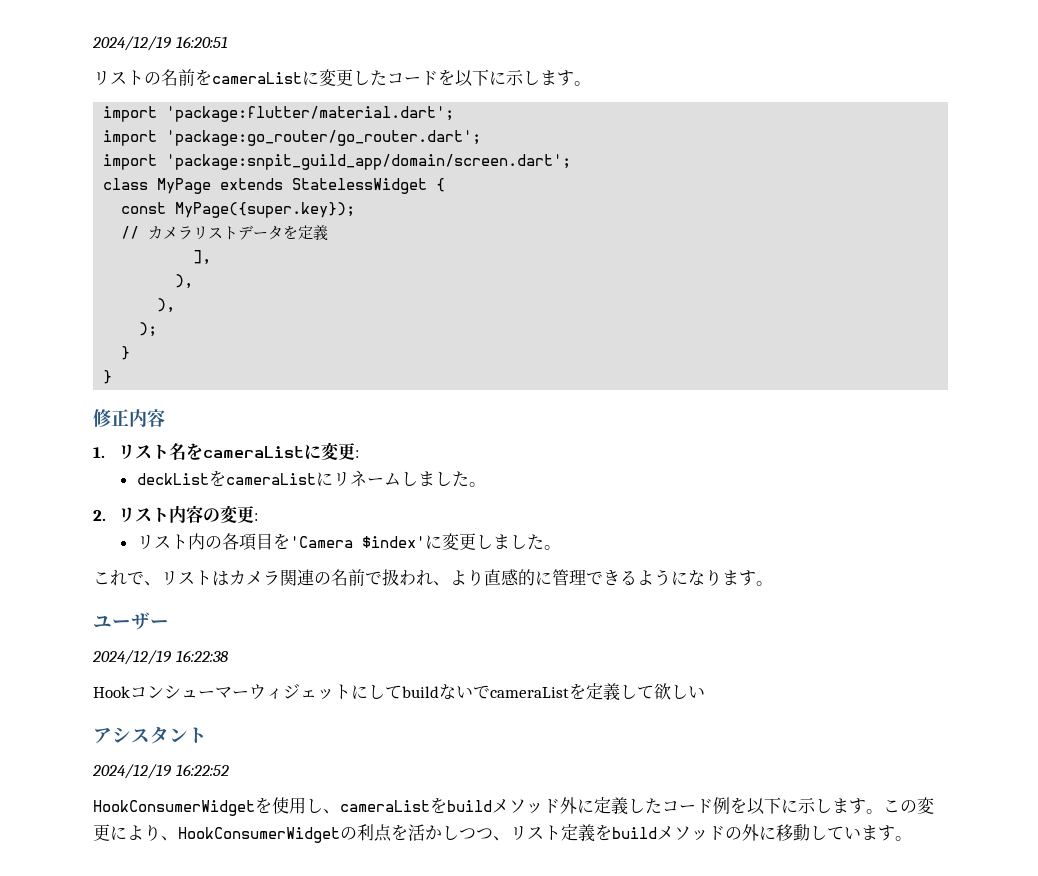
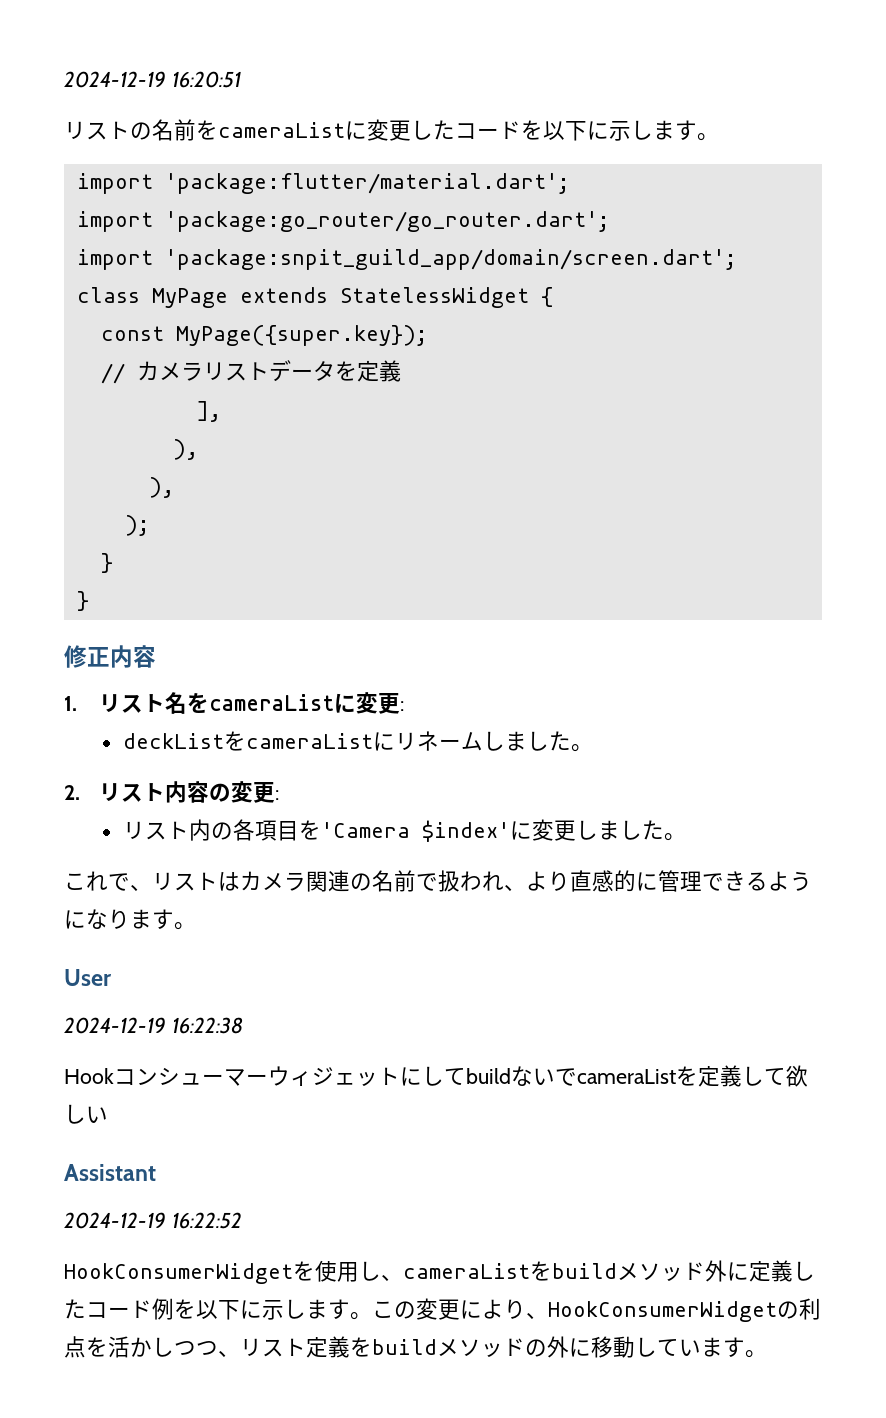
- 2024/12/19 16:20:51
+ 2024-12-19 16:20:51
- ユーザー
- 2024/12/19 16:22:38
+ User
+ 2024-12-19 16:22:38
- アシスタント
- 2024/12/19 16:22:52
+ Assistant
+ 2024-12-19 16:22:52

